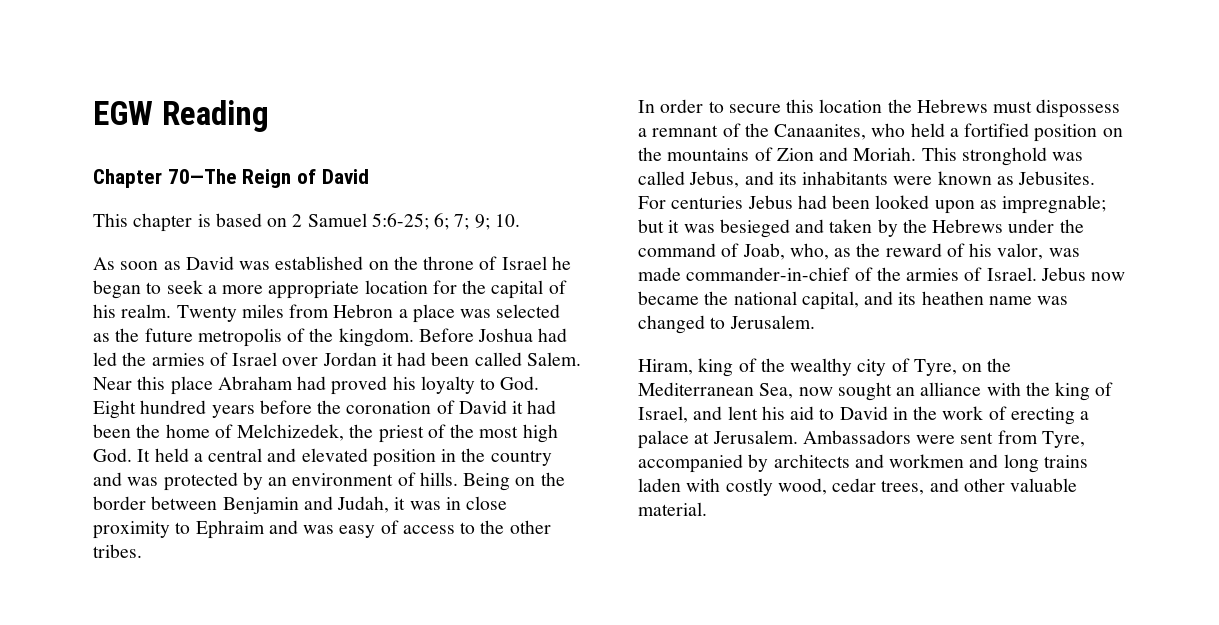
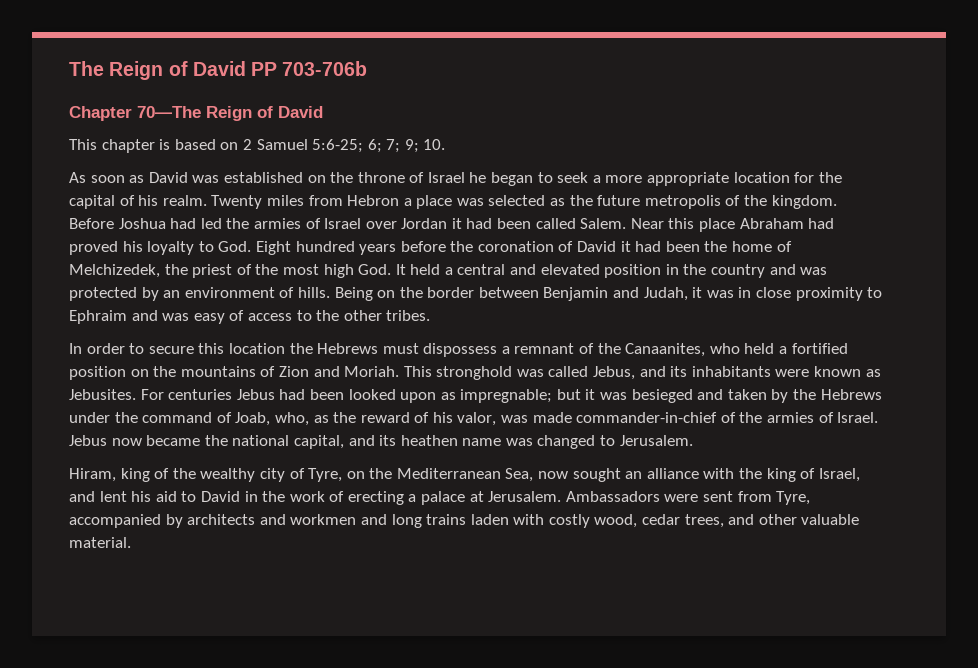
- EGW Reading
+ The Reign of David PP 703-706b

